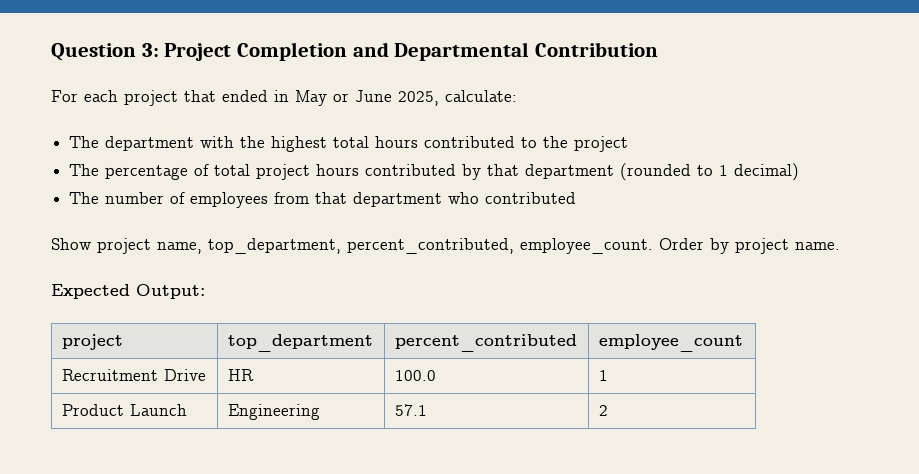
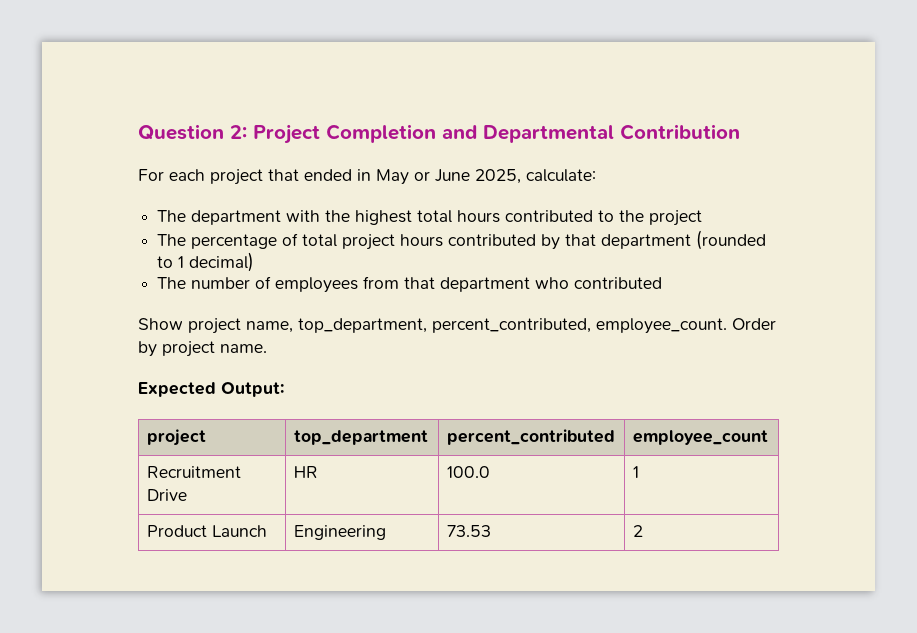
- Question 3: Project Completion and Departmental Contribution
+ Question 2: Project Completion and Departmental Contribution
- Product Launch | Engineering | 57.1 | 2
+ Product Launch | Engineering | 73.53 | 2

